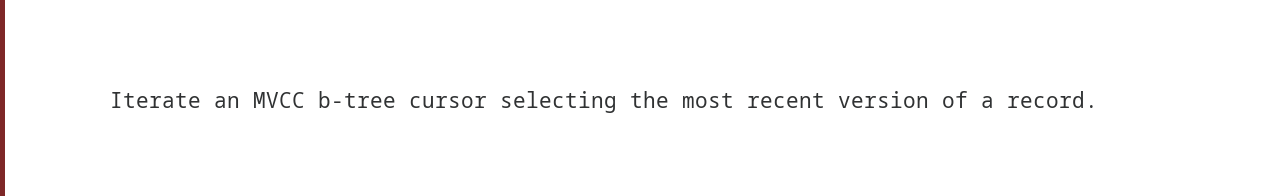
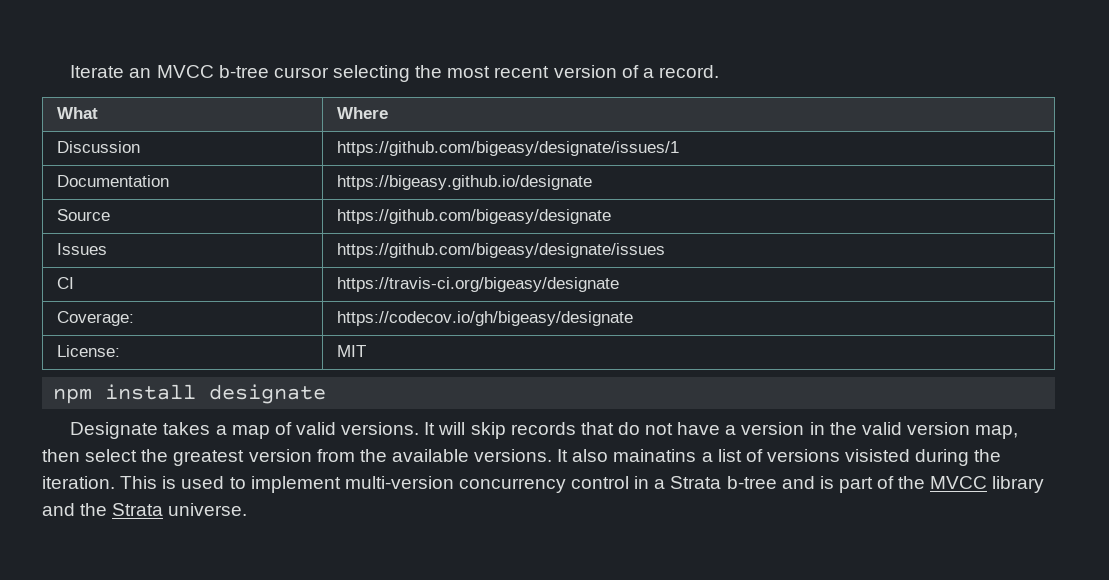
+ What | Where
+ Discussion | https://github.com/bigeasy/designate/issues/1
+ Documentation | https://bigeasy.github.io/designate
+ Source | https://github.com/bigeasy/designate
+ Issues | https://github.com/bigeasy/designate/issues
+ CI | https://travis-ci.org/bigeasy/designate
+ Coverage: | https://codecov.io/gh/bigeasy/designate
+ License: | MIT
+ npm install designate
+ Designate takes a map of valid versions. It will skip records that do not have a version in the valid version map, then select the greatest version from the available versions. It also mainatins a list of versions visisted during the iteration. This is used to implement multi-version concurrency control in a Strata b-tree and is part of the MVCC library and the Strata universe.

